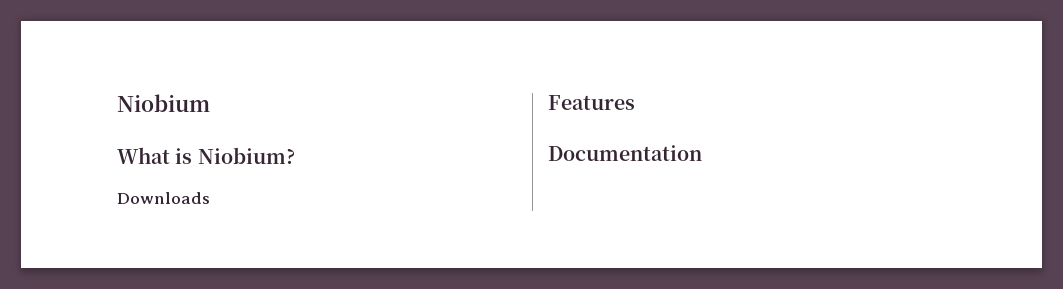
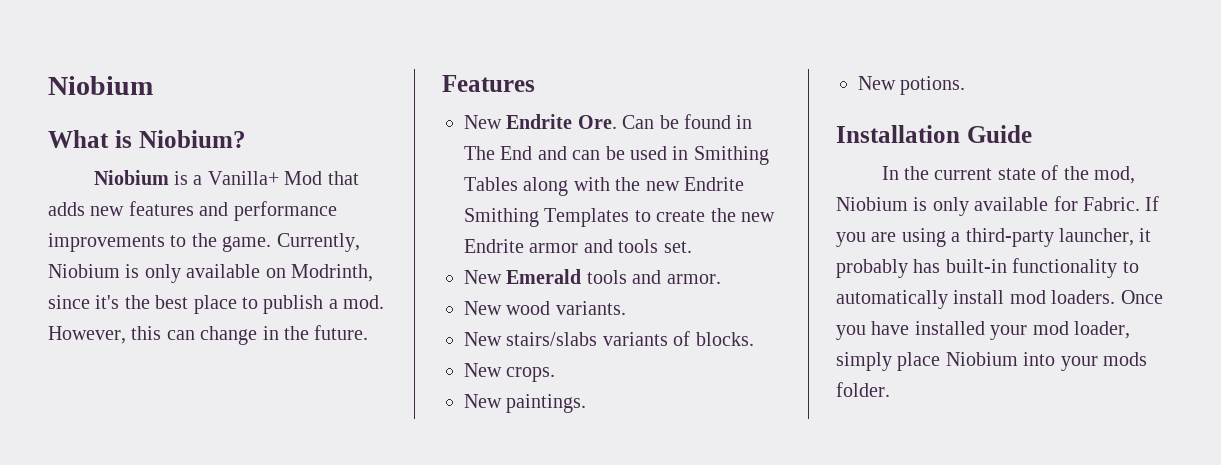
- Downloads
+ Niobium is a Vanilla+ Mod that adds new features and performance improvements to the game. Currently, Niobium is only available on Modrinth, since it's the best place to publish a mod. However, this can change in the future.
  Features
- Documentation
+ New Endrite Ore. Can be found in The End and can be used in Smithing Tables along with the new Endrite Smithing Templates to create the new Endrite armor and tools set.
+ New Emerald tools and armor.
+ New wood variants.
+ New stairs/slabs variants of blocks.
+ New crops.
+ New paintings.
+ New potions.
+ Installation Guide
+ In the current state of the mod, Niobium is only available for Fabric. If you are using a third-party launcher, it probably has built-in functionality to automatically install mod loaders. Once you have installed your mod loader, simply place Niobium into your mods folder.

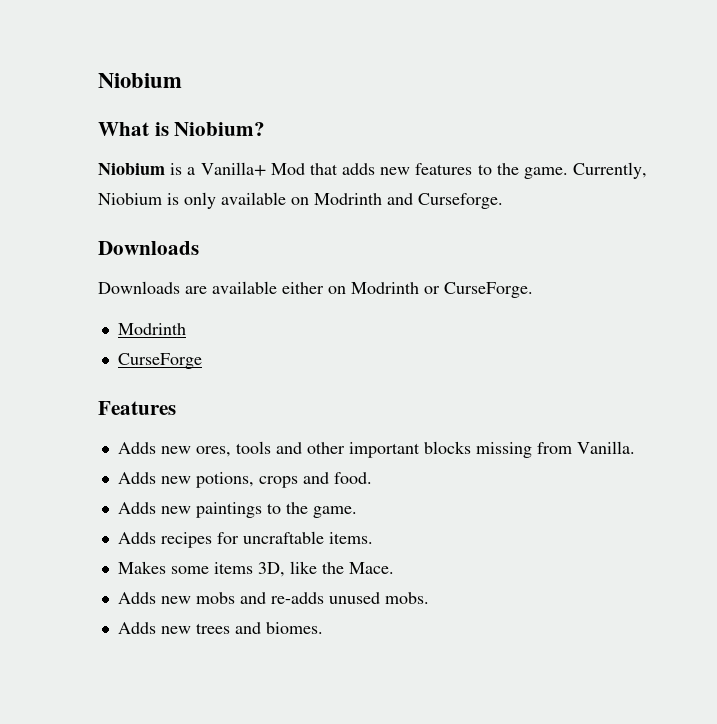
- Niobium is a Vanilla+ Mod that adds new features and performance improvements to the game.
+ Niobium is a Vanilla+ Mod that adds new features to the game.
- Currently, Niobium is only available on Modrinth, since it's the best place to publish a mod. However, this can change in the future.
+ Currently, Niobium is only available on Modrinth and Curseforge.
+ Downloads
+ Downloads are available either on Modrinth or CurseForge.
+ Modrinth
+ CurseForge
  Features
- New Endrite Ore. Can be found in The End and can be used in Smithing Tables along with the new Endrite Smithing Templates to create the new Endrite armor and tools set.
- New Emerald tools and armor.
- New wood variants.
- New stairs/slabs variants of blocks.
- New crops.
- New paintings.
- New potions.
- Installation Guide
- In the current state of the mod, Niobium is only available for Fabric. If you are using a third-party launcher, it probably has built-in functionality to automatically install mod loaders. Once you have installed your mod loader, simply place Niobium into your mods folder.
+ Adds new ores, tools and other important blocks missing from Vanilla.
+ Adds new potions, crops and food.
+ Adds new paintings to the game.
+ Adds recipes for uncraftable items.
+ Makes some items 3D, like the Mace.
+ Adds new mobs and re-adds unused mobs.
+ Adds new trees and biomes.

